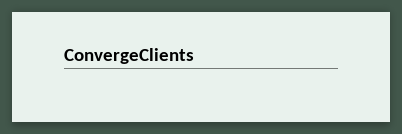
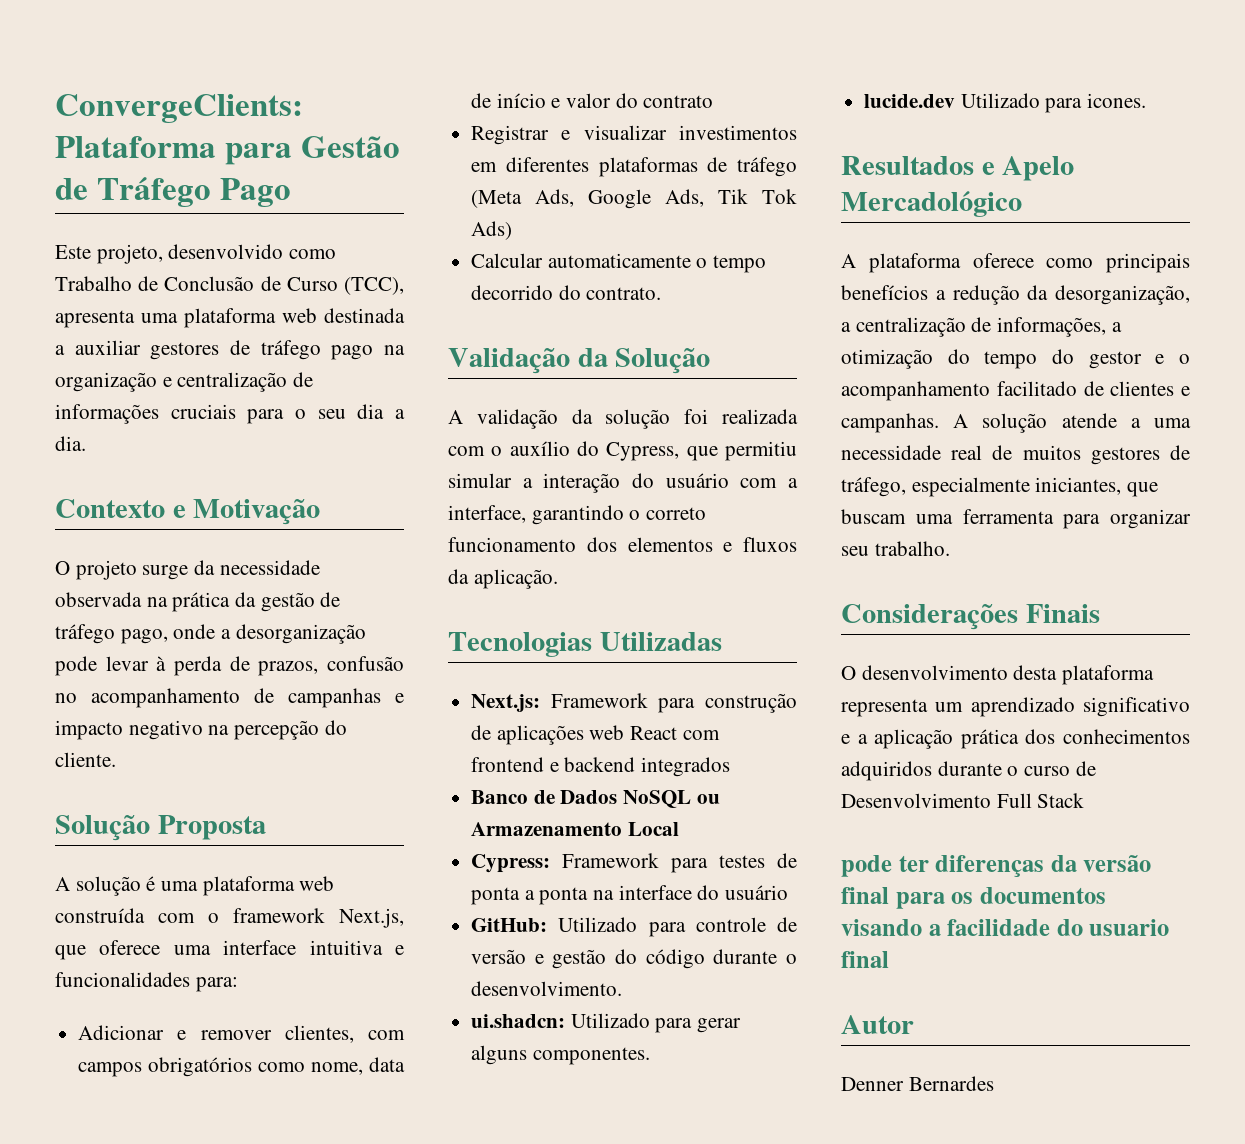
- ConvergeClients
+ ConvergeClients: Plataforma para Gestão de Tráfego Pago
+ Este projeto, desenvolvido como Trabalho de Conclusão de Curso (TCC), apresenta uma plataforma web destinada a auxiliar gestores de tráfego pago na organização e centralização de informações cruciais para o seu dia a dia.
+ Contexto e Motivação
+ O projeto surge da necessidade observada na prática da gestão de tráfego pago, onde a desorganização pode levar à perda de prazos, confusão no acompanhamento de campanhas e impacto negativo na percepção do cliente.
+ Solução Proposta
+ A solução é uma plataforma web construída com o framework Next.js, que oferece uma interface intuitiva e funcionalidades para:
+ Adicionar e remover clientes, com campos obrigatórios como nome, data de início e valor do contrato
+ Registrar e visualizar investimentos em diferentes plataformas de tráfego (Meta Ads, Google Ads, Tik Tok Ads)
+ Calcular automaticamente o tempo decorrido do contrato.
+ Validação da Solução
+ A validação da solução foi realizada com o auxílio do Cypress, que permitiu simular a interação do usuário com a interface, garantindo o correto funcionamento dos elementos e fluxos da aplicação.
+ Tecnologias Utilizadas
+ Next.js: Framework para construção de aplicações web React com frontend e backend integrados
+ Banco de Dados NoSQL ou Armazenamento Local
+ Cypress: Framework para testes de ponta a ponta na interface do usuário
+ GitHub: Utilizado para controle de versão e gestão do código durante o desenvolvimento.
+ ui.shadcn: Utilizado para gerar alguns componentes.
+ lucide.dev Utilizado para icones.
+ Resultados e Apelo Mercadológico
+ A plataforma oferece como principais benefícios a redução da desorganização, a centralização de informações, a otimização do tempo do gestor e o acompanhamento facilitado de clientes e campanhas. A solução atende a uma necessidade real de muitos gestores de tráfego, especialmente iniciantes, que buscam uma ferramenta para organizar seu trabalho.
+ Considerações Finais
+ O desenvolvimento desta plataforma representa um aprendizado significativo e a aplicação prática dos conhecimentos adquiridos durante o curso de Desenvolvimento Full Stack
+ pode ter diferenças da versão final para os documentos visando a facilidade do usuario final
+ Autor
+ Denner Bernardes

